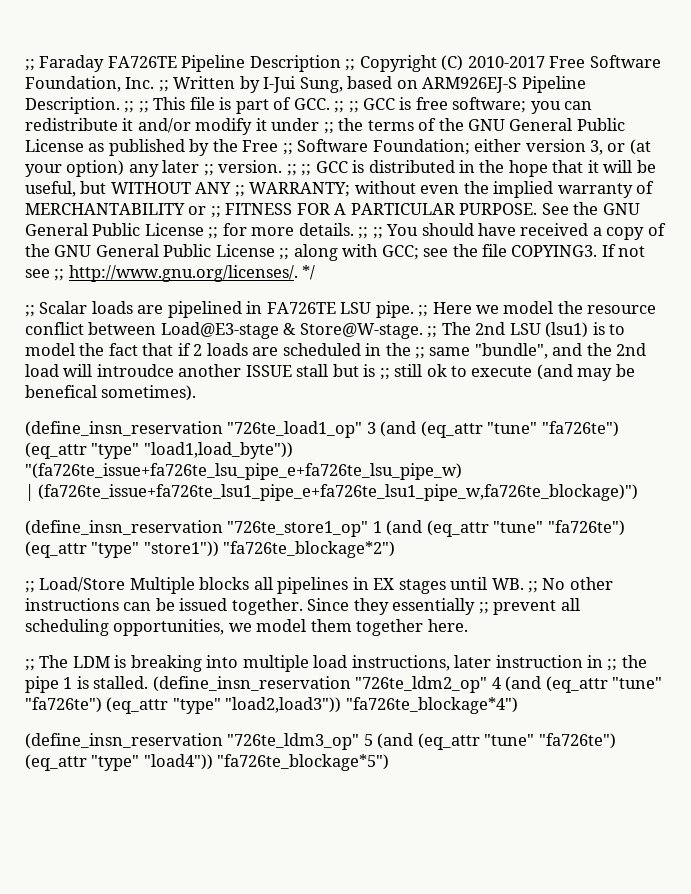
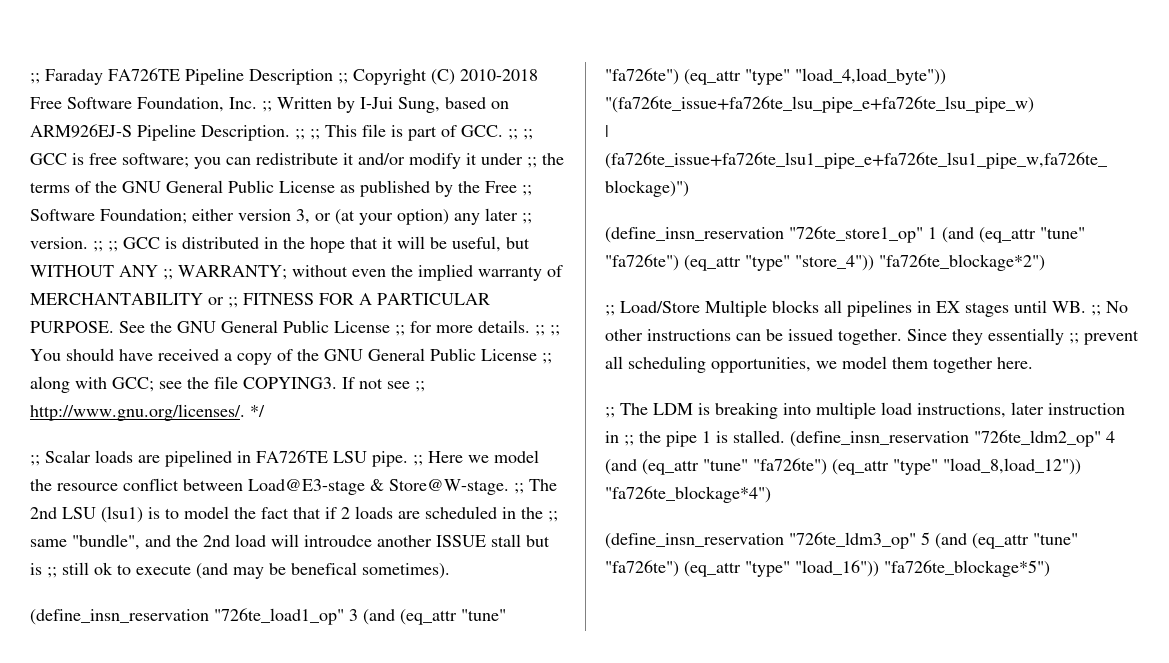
- Copyright (C) 2010-2017 Free Software Foundation, Inc. ;;
+ Copyright (C) 2010-2018 Free Software Foundation, Inc. ;;
- (define_insn_reservation "726te_load1_op" 3 (and (eq_attr "tune" "fa726te") (eq_attr "type" "load1,load_byte")) "(fa726te_issue+fa726te_lsu_pipe_e+fa726te_lsu_pipe_w)
+ (define_insn_reservation "726te_load1_op" 3 (and (eq_attr "tune" "fa726te") (eq_attr "type" "load_4,load_byte")) "(fa726te_issue+fa726te_lsu_pipe_e+fa726te_lsu_pipe_w)
- (define_insn_reservation "726te_store1_op" 1 (and (eq_attr "tune" "fa726te") (eq_attr "type" "store1")) "fa726te_blockage*2")
+ (define_insn_reservation "726te_store1_op" 1 (and (eq_attr "tune" "fa726te") (eq_attr "type" "store_4")) "fa726te_blockage*2")
- (define_insn_reservation "726te_ldm2_op" 4 (and (eq_attr "tune" "fa726te") (eq_attr "type" "load2,load3")) "fa726te_blockage*4")
+ (define_insn_reservation "726te_ldm2_op" 4 (and (eq_attr "tune" "fa726te") (eq_attr "type" "load_8,load_12")) "fa726te_blockage*4")
- (define_insn_reservation "726te_ldm3_op" 5 (and (eq_attr "tune" "fa726te") (eq_attr "type" "load4")) "fa726te_blockage*5")
+ (define_insn_reservation "726te_ldm3_op" 5 (and (eq_attr "tune" "fa726te") (eq_attr "type" "load_16")) "fa726te_blockage*5")

